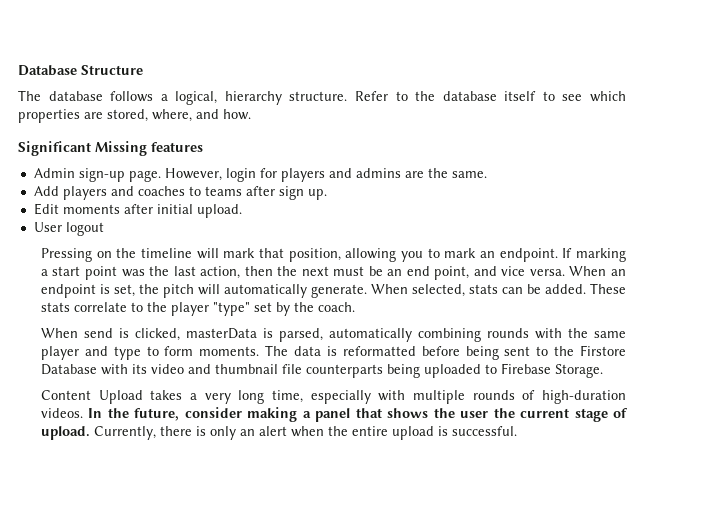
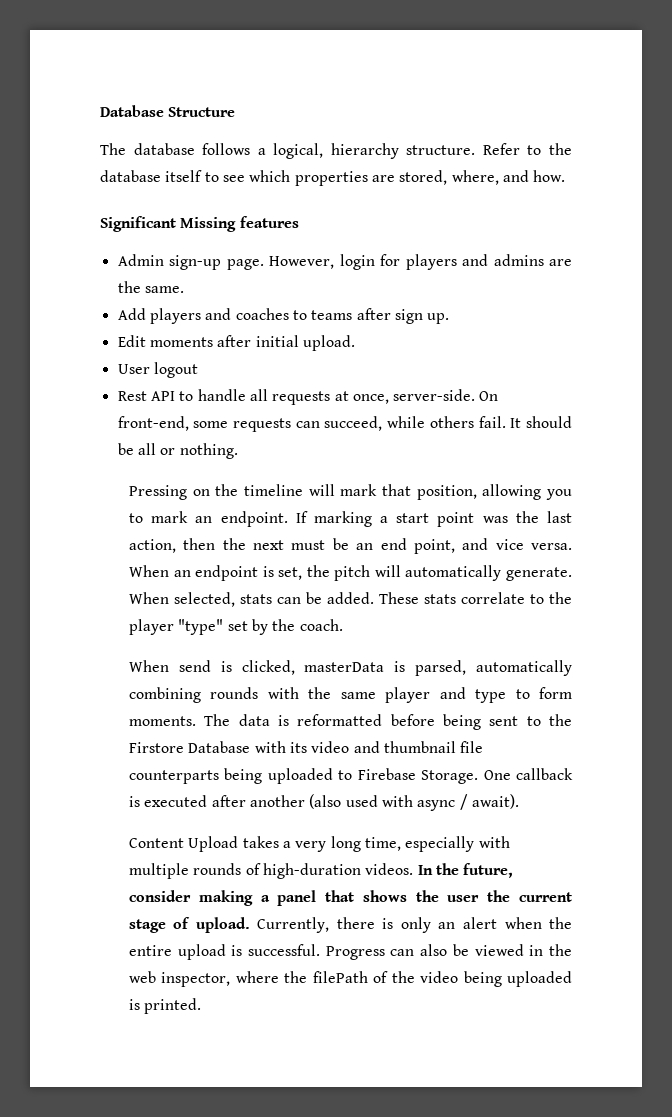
+ Rest API to handle all requests at once, server-side. On front-end, some requests can succeed, while others fail. It should be all or nothing.
+ One callback is executed after another (also used with async / await).
+ Progress can also be viewed in the web inspector, where the filePath of the video being uploaded is printed.

